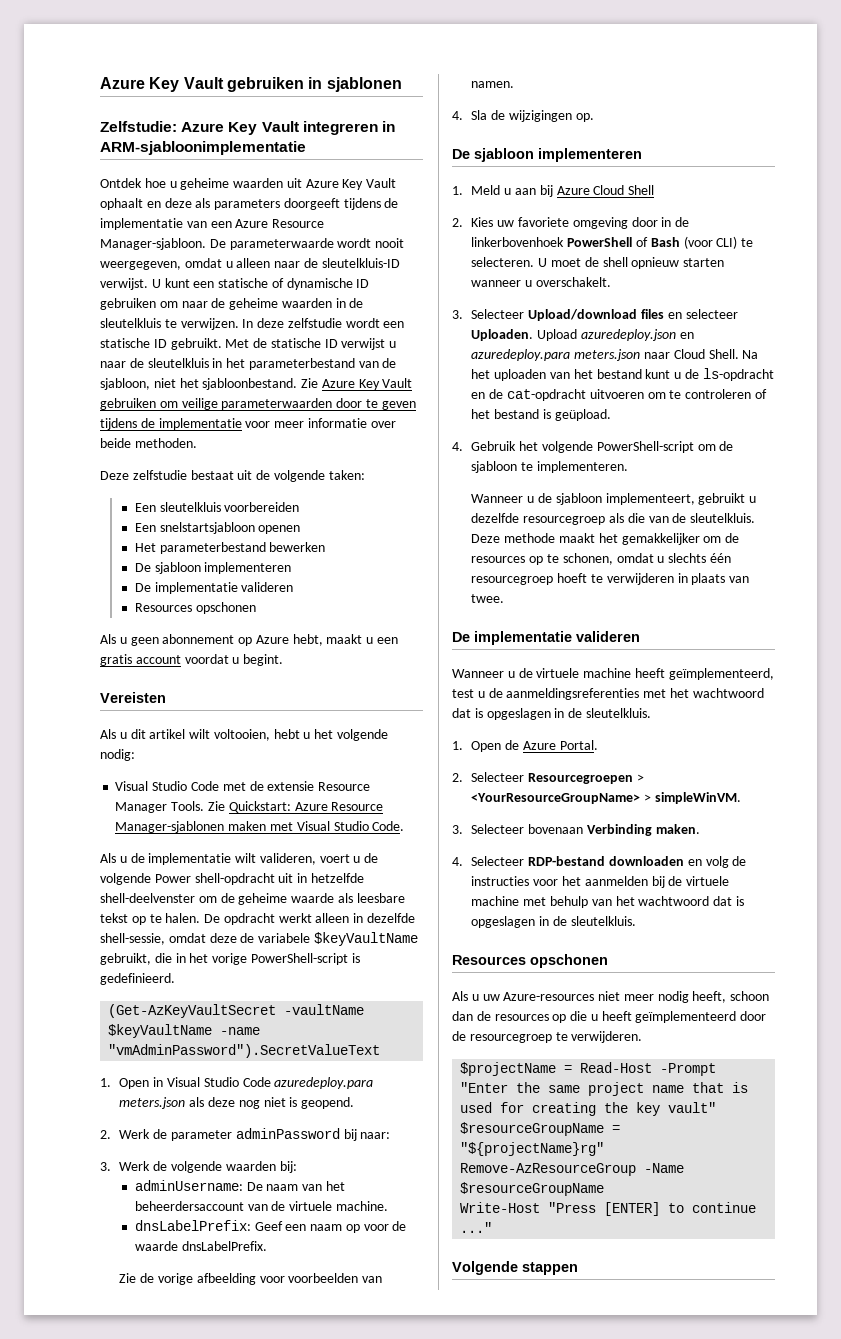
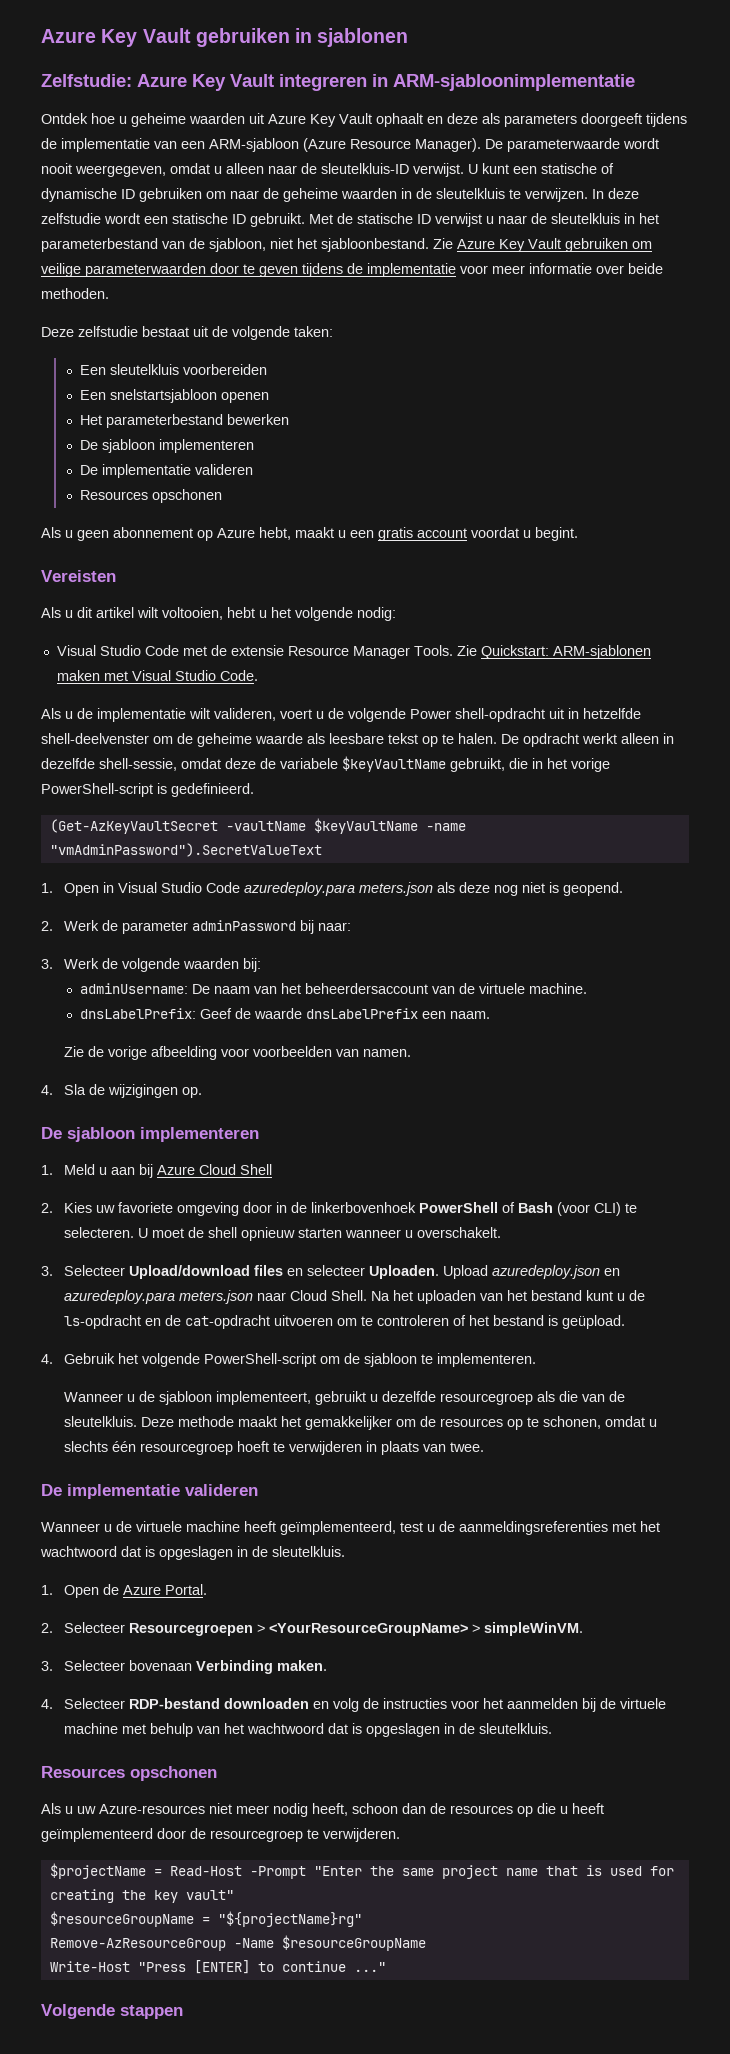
- Ontdek hoe u geheime waarden uit Azure Key Vault ophaalt en deze als parameters doorgeeft tijdens de implementatie van een Azure Resource Manager-sjabloon.
+ Ontdek hoe u geheime waarden uit Azure Key Vault ophaalt en deze als parameters doorgeeft tijdens de implementatie van een ARM-sjabloon (Azure Resource Manager).
- Zie Quickstart: Azure Resource Manager-sjablonen maken met Visual Studio Code.
+ Zie Quickstart: ARM-sjablonen maken met Visual Studio Code.
- dnsLabelPrefix: Geef een naam op voor de waarde dnsLabelPrefix.
+ dnsLabelPrefix: Geef de waarde dnsLabelPrefix een naam.

